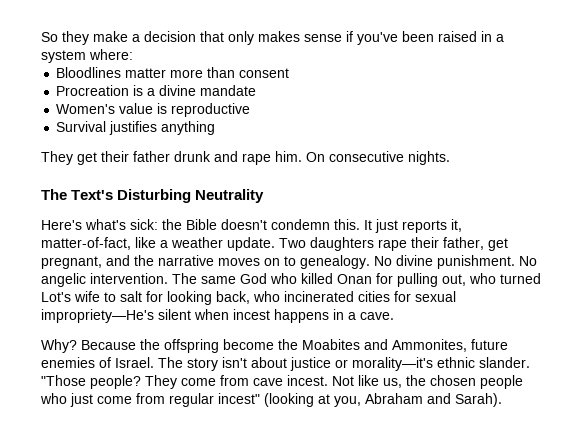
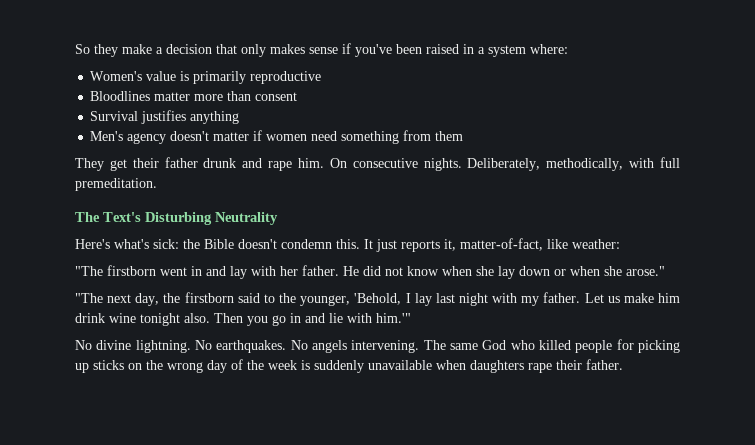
+ Women's value is primarily reproductive
- Procreation is a divine mandate
- Women's value is reproductive
  Survival justifies anything
+ Men's agency doesn't matter if women need something from them
+ Deliberately, methodically, with full premeditation.
- It just reports it, matter-of-fact, like a weather update. Two daughters rape their father, get pregnant, and the narrative moves on to genealogy. No divine punishment. No angelic intervention.
+ It just reports it, matter-of-fact, like weather:
+ "The firstborn went in and lay with her father. He did not know when she lay down or when she arose."
+ "The next day, the firstborn said to the younger, 'Behold, I lay last night with my father. Let us make him drink wine tonight also. Then you go in and lie with him.'"
+ No divine lightning. No earthquakes. No angels intervening.
- The same God who killed Onan for pulling out, who turned Lot's wife to salt for looking back, who incinerated cities for sexual impropriety—He's silent when incest happens in a cave.
- Why? Because the offspring become the Moabites and Ammonites, future enemies of Israel. The story isn't about justice or morality—it's ethnic slander. "Those people? They come from cave incest. Not like us, the chosen people who just come from regular incest" (looking at you, Abraham and Sarah).
+ The same God who killed people for picking up sticks on the wrong day of the week is suddenly unavailable when daughters rape their father.

